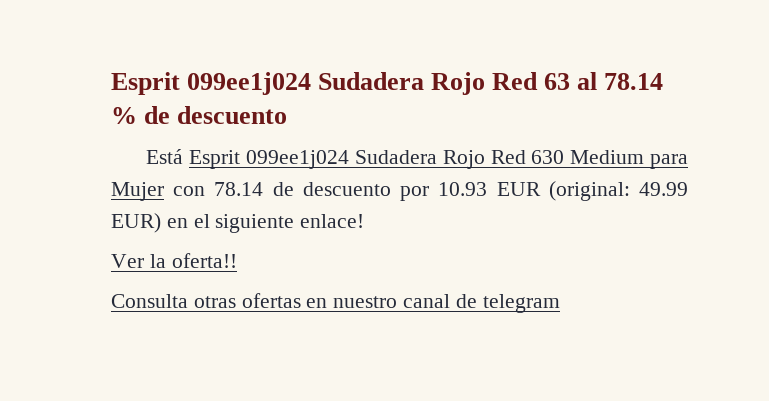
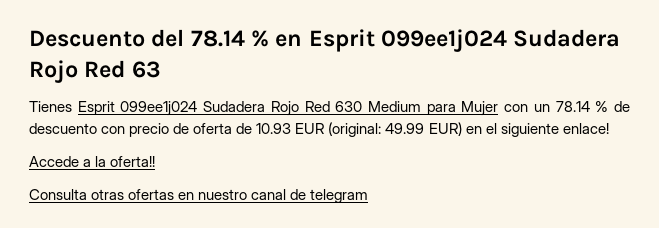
- Esprit 099ee1j024 Sudadera Rojo Red 63 al 78.14 % de descuento
- Está Esprit 099ee1j024 Sudadera Rojo Red 630 Medium para Mujer con 78.14 de descuento por 10.93 EUR (original: 49.99 EUR) en el siguiente enlace!
+ Descuento del 78.14 % en Esprit 099ee1j024 Sudadera Rojo Red 63
+ Tienes Esprit 099ee1j024 Sudadera Rojo Red 630 Medium para Mujer con un 78.14 % de descuento con precio de oferta de 10.93 EUR (original: 49.99 EUR) en el siguiente enlace!
- Ver la oferta!!
+ Accede a la oferta!!

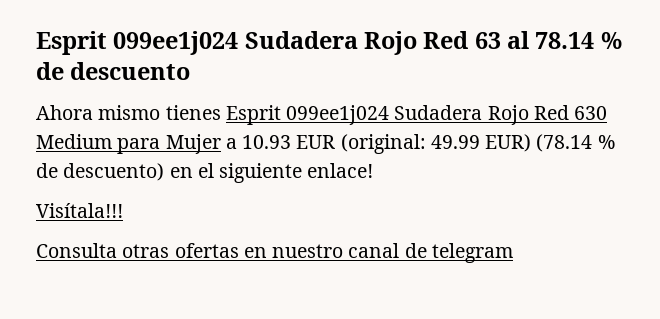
- Descuento del 78.14 % en Esprit 099ee1j024 Sudadera Rojo Red 63
- Tienes Esprit 099ee1j024 Sudadera Rojo Red 630 Medium para Mujer con un 78.14 % de descuento con precio de oferta de 10.93 EUR (original: 49.99 EUR) en el siguiente enlace!
+ Esprit 099ee1j024 Sudadera Rojo Red 63 al 78.14 % de descuento
+ Ahora mismo tienes Esprit 099ee1j024 Sudadera Rojo Red 630 Medium para Mujer a 10.93 EUR (original: 49.99 EUR) (78.14 % de descuento) en el siguiente enlace!
- Accede a la oferta!!
+ Visítala!!!

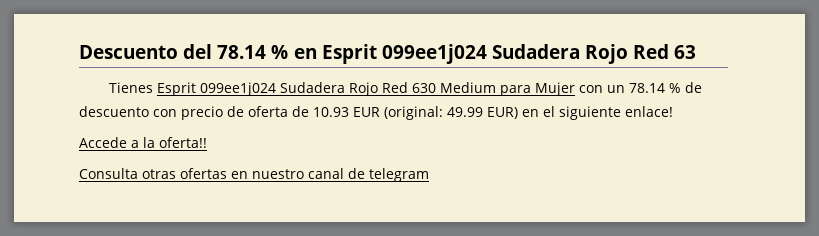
- Esprit 099ee1j024 Sudadera Rojo Red 63 al 78.14 % de descuento
- Ahora mismo tienes Esprit 099ee1j024 Sudadera Rojo Red 630 Medium para Mujer a 10.93 EUR (original: 49.99 EUR) (78.14 % de descuento) en el siguiente enlace!
+ Descuento del 78.14 % en Esprit 099ee1j024 Sudadera Rojo Red 63
+ Tienes Esprit 099ee1j024 Sudadera Rojo Red 630 Medium para Mujer con un 78.14 % de descuento con precio de oferta de 10.93 EUR (original: 49.99 EUR) en el siguiente enlace!
- Visítala!!!
+ Accede a la oferta!!

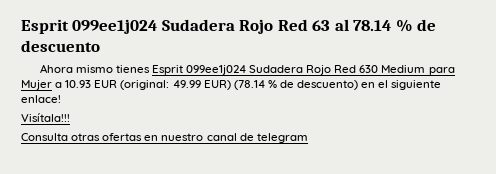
- Descuento del 78.14 % en Esprit 099ee1j024 Sudadera Rojo Red 63
- Tienes Esprit 099ee1j024 Sudadera Rojo Red 630 Medium para Mujer con un 78.14 % de descuento con precio de oferta de 10.93 EUR (original: 49.99 EUR) en el siguiente enlace!
+ Esprit 099ee1j024 Sudadera Rojo Red 63 al 78.14 % de descuento
+ Ahora mismo tienes Esprit 099ee1j024 Sudadera Rojo Red 630 Medium para Mujer a 10.93 EUR (original: 49.99 EUR) (78.14 % de descuento) en el siguiente enlace!
- Accede a la oferta!!
+ Visítala!!!

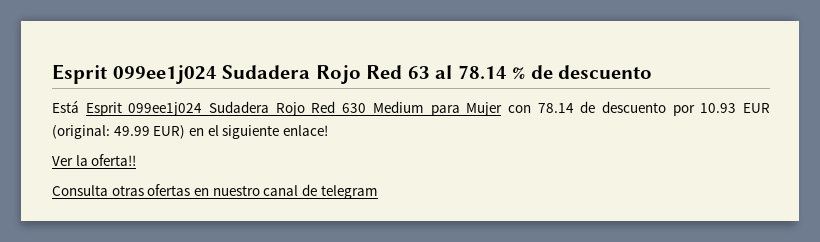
- Ahora mismo tienes Esprit 099ee1j024 Sudadera Rojo Red 630 Medium para Mujer a 10.93 EUR (original: 49.99 EUR) (78.14 % de descuento) en el siguiente enlace!
+ Está Esprit 099ee1j024 Sudadera Rojo Red 630 Medium para Mujer con 78.14 de descuento por 10.93 EUR (original: 49.99 EUR) en el siguiente enlace!
- Visítala!!!
+ Ver la oferta!!

